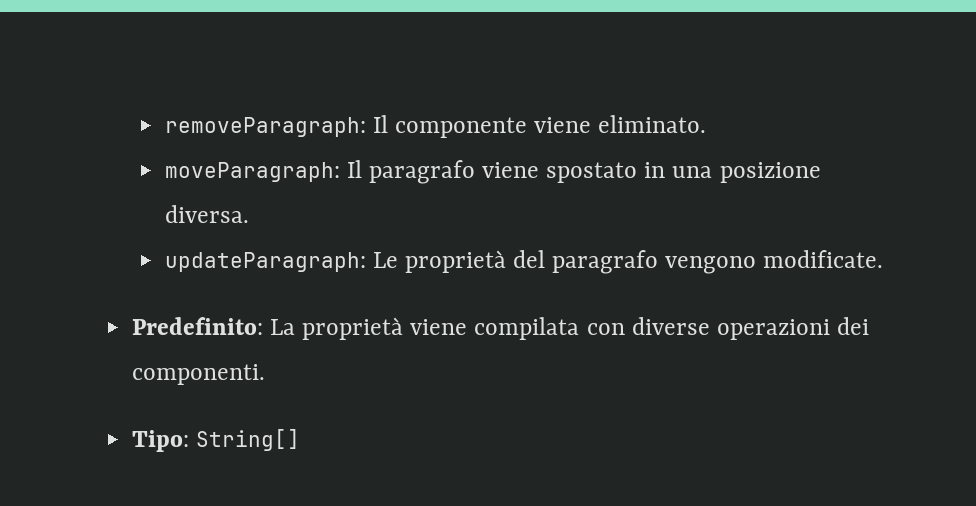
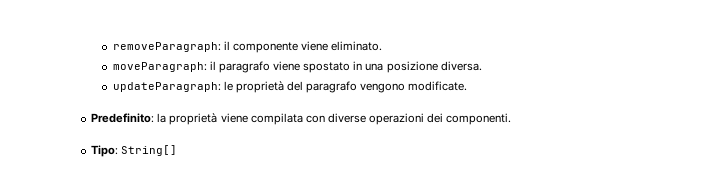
- removeParagraph: Il componente viene eliminato.
+ removeParagraph: il componente viene eliminato.
- moveParagraph: Il paragrafo viene spostato in una posizione diversa.
+ moveParagraph: il paragrafo viene spostato in una posizione diversa.
- updateParagraph: Le proprietà del paragrafo vengono modificate.
+ updateParagraph: le proprietà del paragrafo vengono modificate.
- Predefinito: La proprietà viene compilata con diverse operazioni dei componenti.
+ Predefinito: la proprietà viene compilata con diverse operazioni dei componenti.

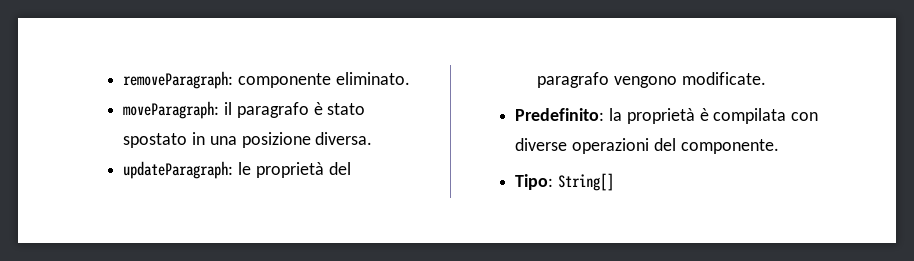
- removeParagraph: il componente viene eliminato.
+ removeParagraph: componente eliminato.
- moveParagraph: il paragrafo viene spostato in una posizione diversa.
+ moveParagraph: il paragrafo è stato spostato in una posizione diversa.
- Predefinito: la proprietà viene compilata con diverse operazioni dei componenti.
+ Predefinito: la proprietà è compilata con diverse operazioni del componente.

